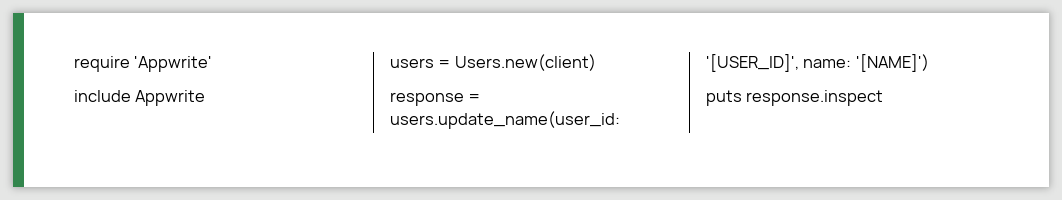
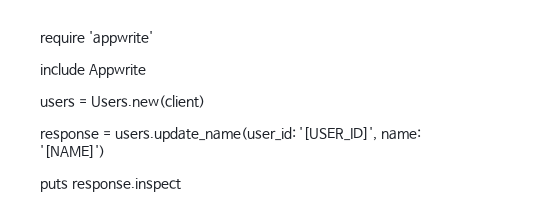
- require 'Appwrite'
+ require 'appwrite'

